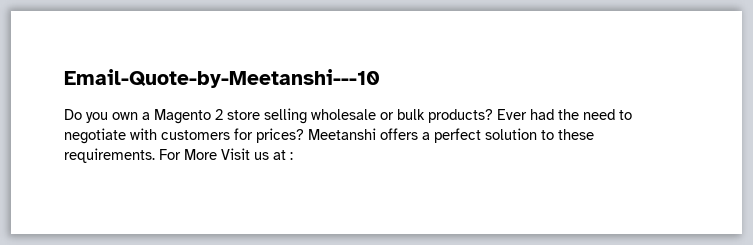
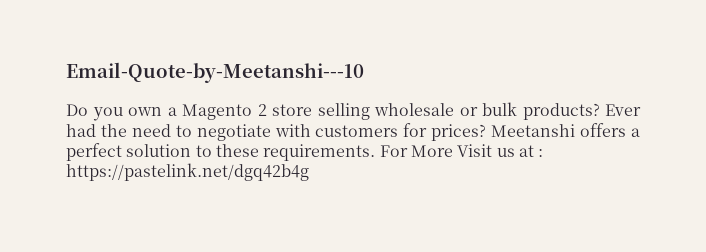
- For More Visit us at :
+ For More Visit us at : https://pastelink.net/dgq42b4g

